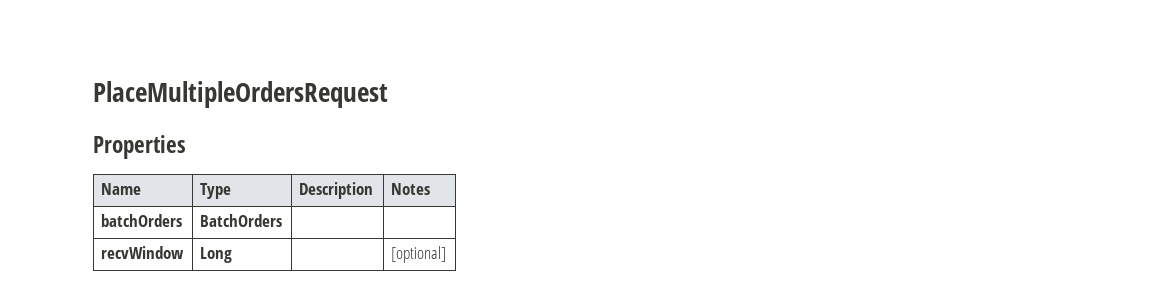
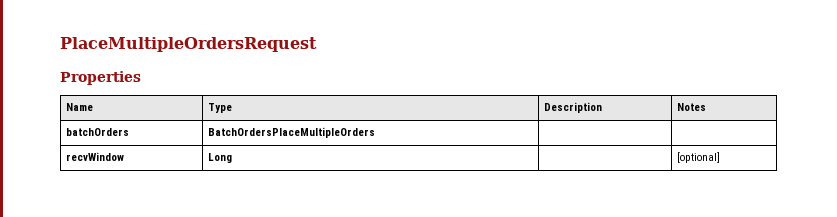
- batchOrders | BatchOrders | |
+ batchOrders | BatchOrdersPlaceMultipleOrders | |

